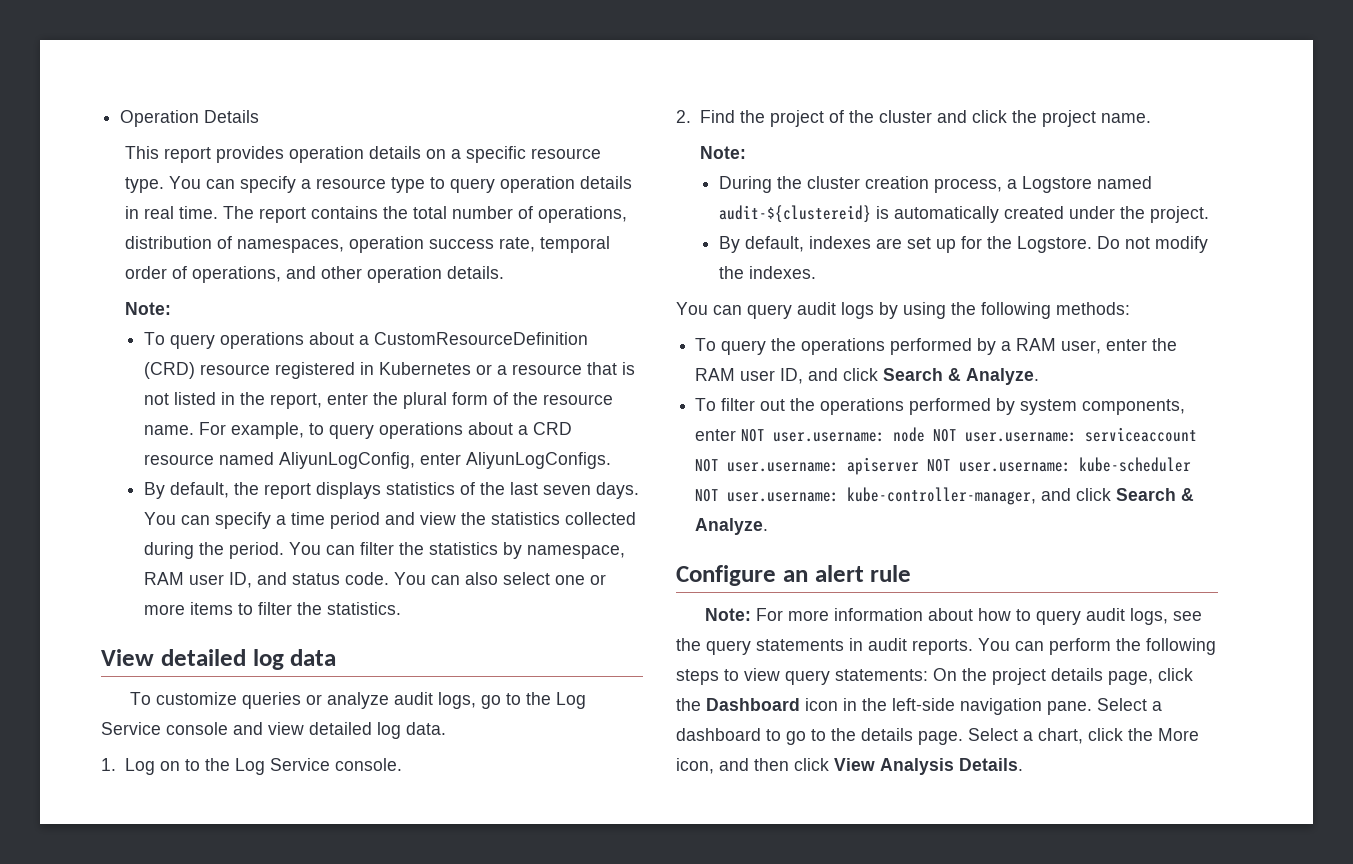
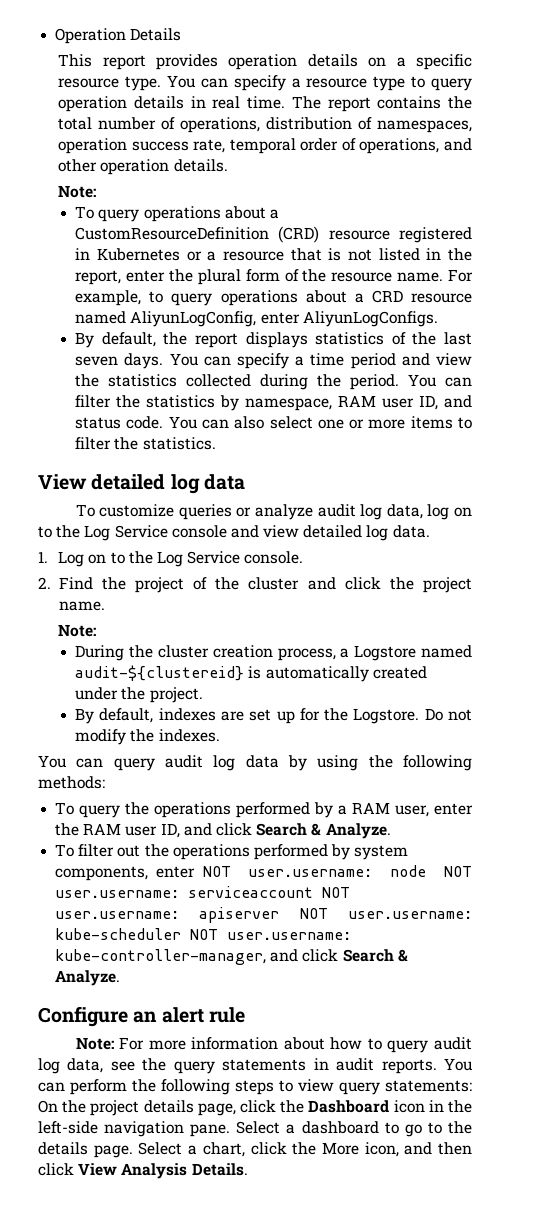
- To customize queries or analyze audit logs, go to the Log Service console and view detailed log data.
+ To customize queries or analyze audit log data, log on to the Log Service console and view detailed log data.
- You can query audit logs by using the following methods:
+ You can query audit log data by using the following methods:
- Note: For more information about how to query audit logs, see the query statements in audit reports.
+ Note: For more information about how to query audit log data, see the query statements in audit reports.

